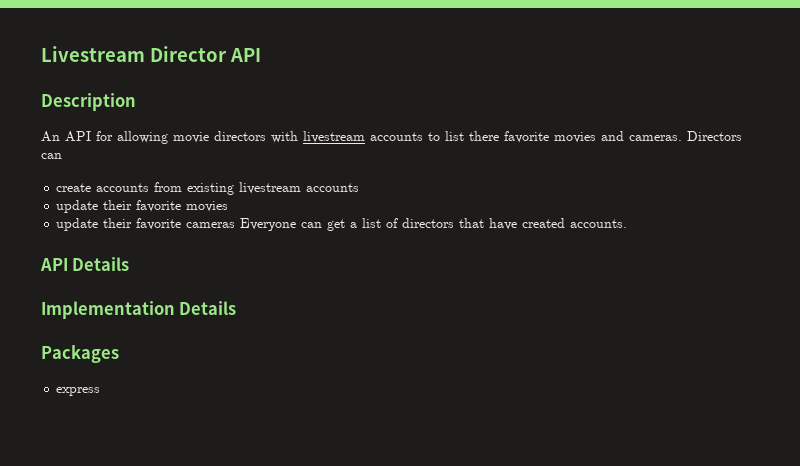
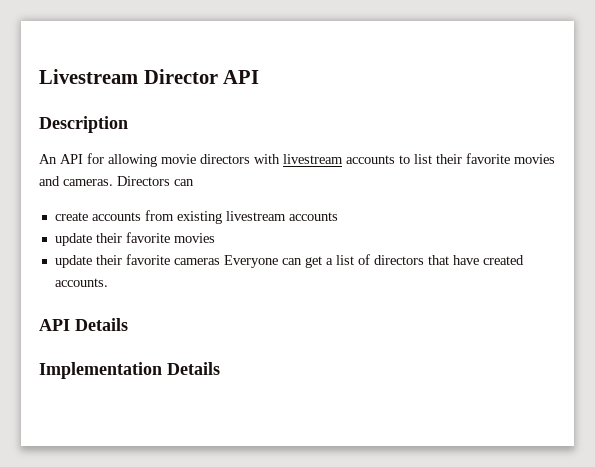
- An API for allowing movie directors with livestream accounts to list there favorite movies and cameras.
+ An API for allowing movie directors with livestream accounts to list their favorite movies and cameras.
- Packages
- express

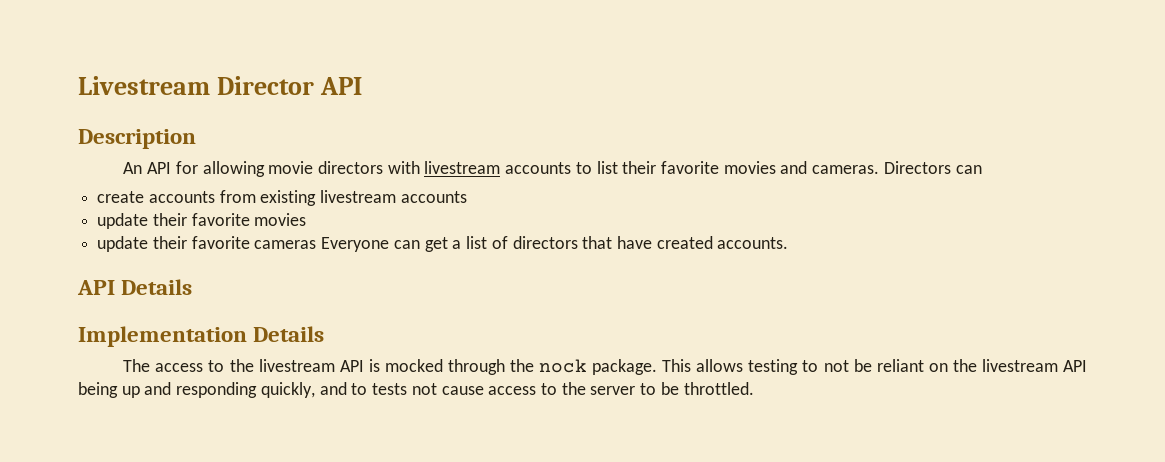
+ The access to the livestream API is mocked through the nock package. This allows testing to not be reliant on the livestream API being up and responding quickly, and to tests not cause access to the server to be throttled.

